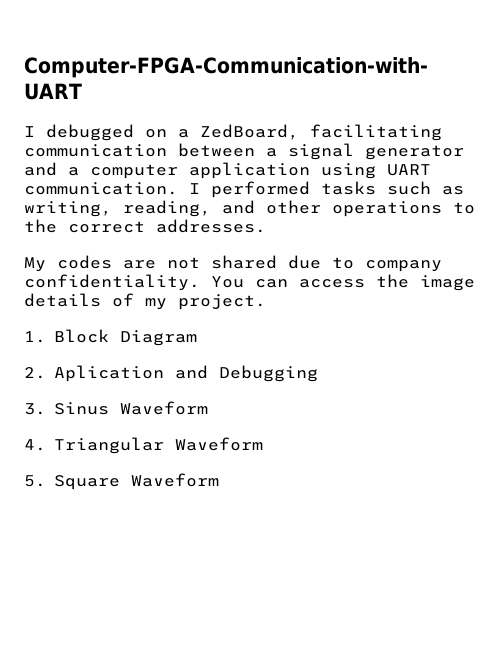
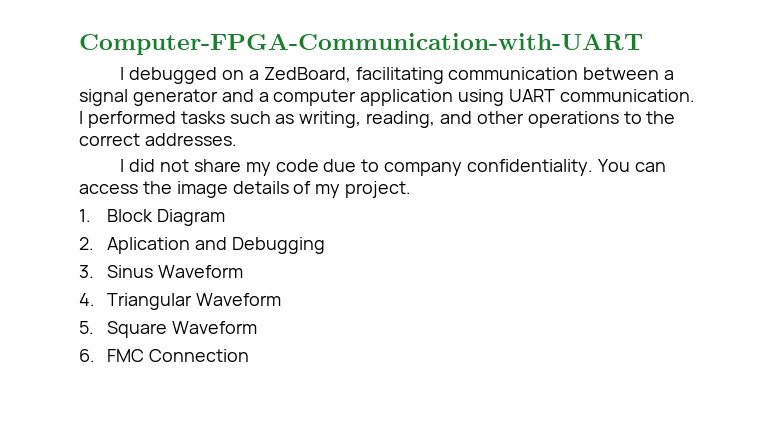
- My codes are not shared due to company confidentiality.
+ I did not share my code due to company confidentiality.
+ 6. FMC Connection

